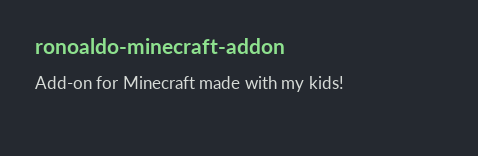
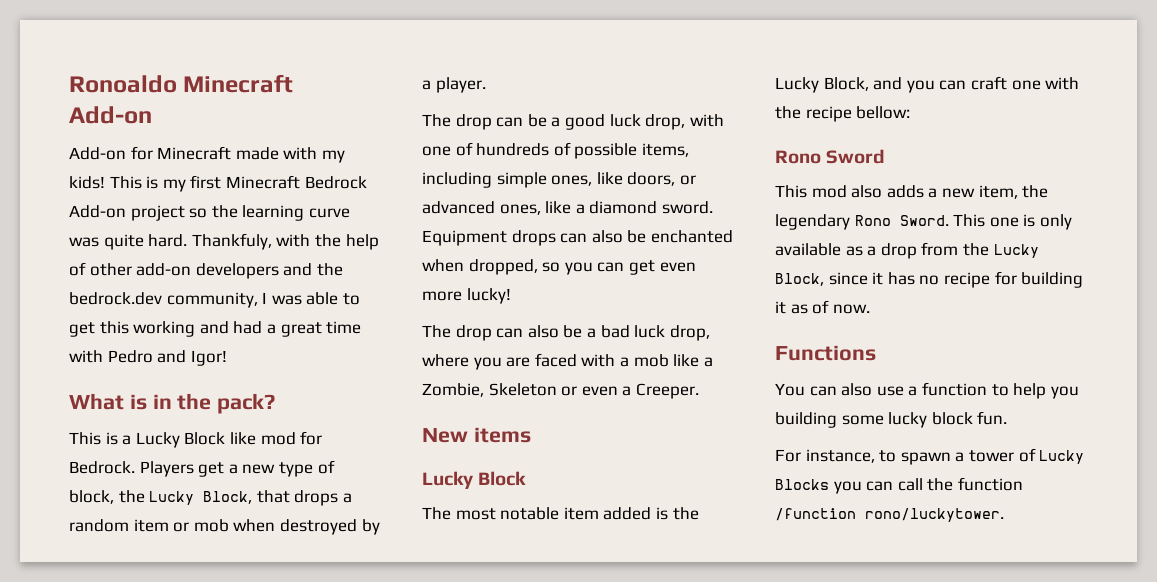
- ronoaldo-minecraft-addon
+ Ronoaldo Minecraft Add-on
+ This is my first Minecraft Bedrock Add-on project so the learning curve was quite hard. Thankfuly, with the help of other add-on developers and the bedrock.dev community, I was able to get this working and had a great time with Pedro and Igor!
+ What is in the pack?
+ This is a Lucky Block like mod for Bedrock. Players get a new type of block, the Lucky Block, that drops a random item or mob when destroyed by a player.
+ The drop can be a good luck drop, with one of hundreds of possible items, including simple ones, like doors, or advanced ones, like a diamond sword. Equipment drops can also be enchanted when dropped, so you can get even more lucky!
+ The drop can also be a bad luck drop, where you are faced with a mob like a Zombie, Skeleton or even a Creeper.
+ New items
+ Lucky Block
+ The most notable item added is the Lucky Block, and you can craft one with the recipe bellow:
+ Rono Sword
+ This mod also adds a new item, the legendary Rono Sword. This one is only available as a drop from the Lucky Block, since it has no recipe for building it as of now.
+ Functions
+ You can also use a function to help you building some lucky block fun.
+ For instance, to spawn a tower of Lucky Blocks you can call the function /function rono/luckytower.

